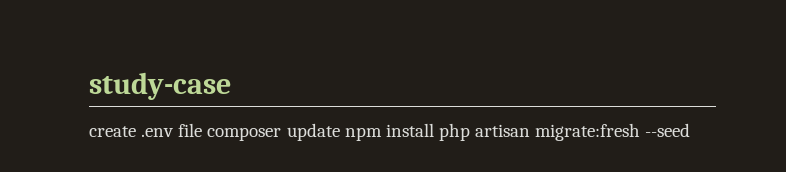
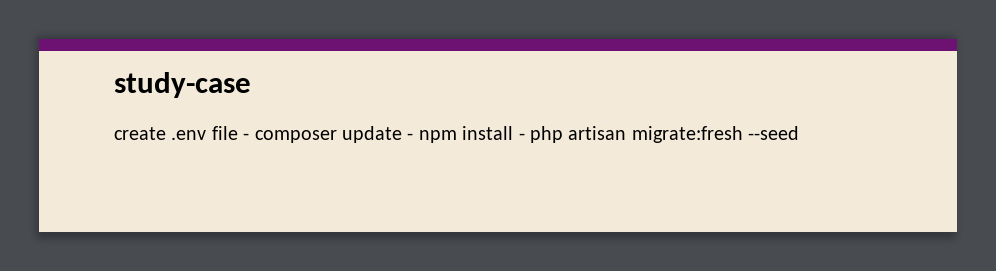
- create .env file composer update npm install php artisan migrate:fresh --seed
+ create .env file - composer update - npm install - php artisan migrate:fresh --seed

